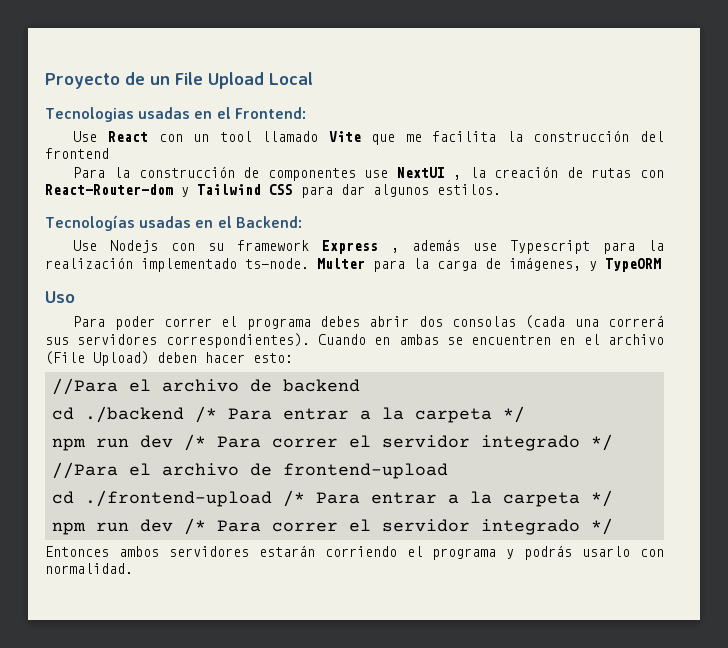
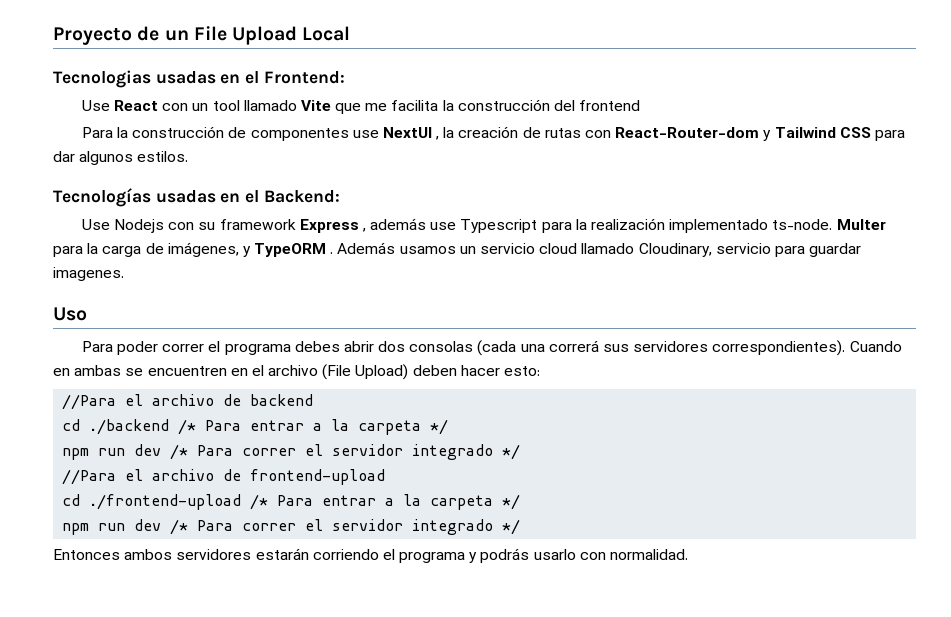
- Multer para la carga de imágenes, y TypeORM
+ Multer para la carga de imágenes, y TypeORM . Además usamos un servicio cloud llamado Cloudinary, servicio para guardar imagenes.

